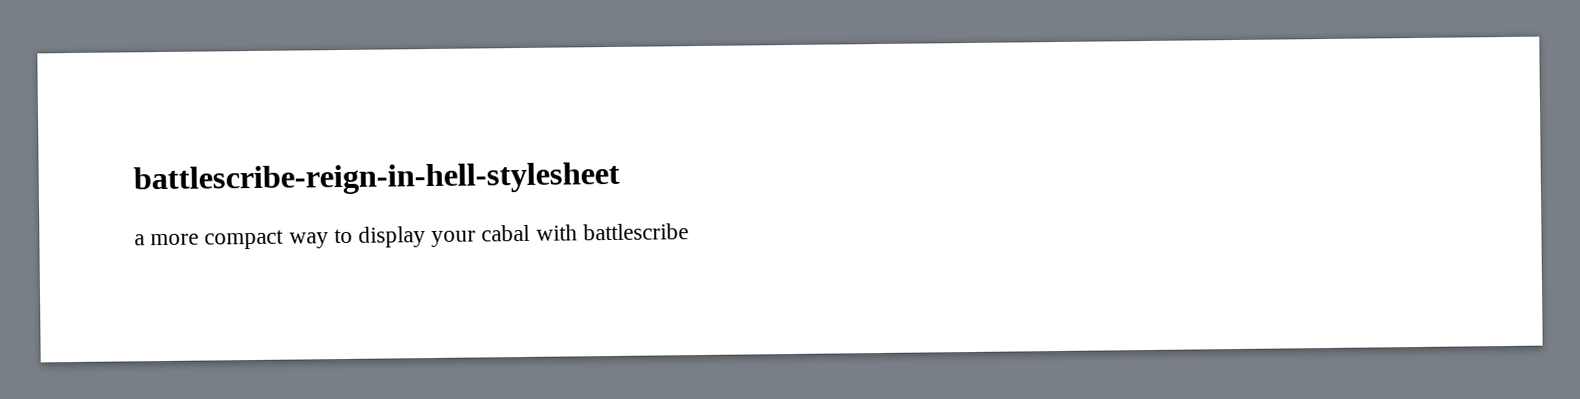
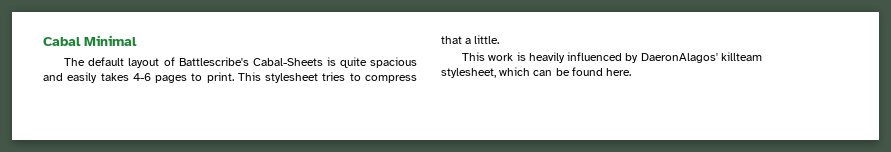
- battlescribe-reign-in-hell-stylesheet
- a more compact way to display your cabal with battlescribe
+ Cabal Minimal
+ The default layout of Battlescribe's Cabal-Sheets is quite spacious and easily takes 4-6 pages to print. This stylesheet tries to compress that a little.
+ This work is heavily influenced by DaeronAlagos' killteam stylesheet, which can be found here.

